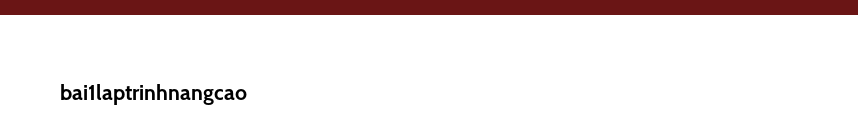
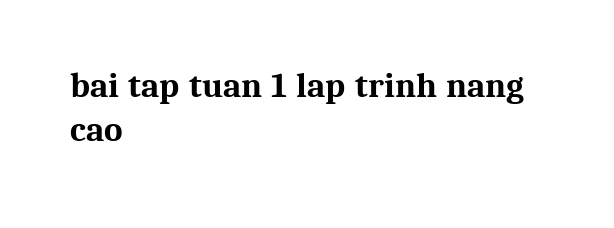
- bai1laptrinhnangcao
+ bai tap tuan 1 lap trinh nang cao

